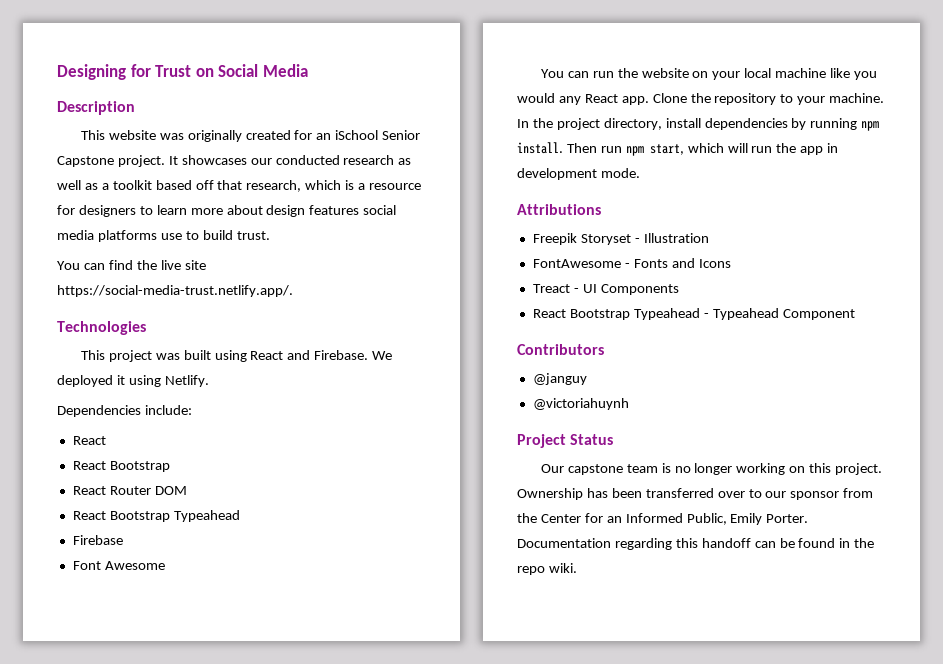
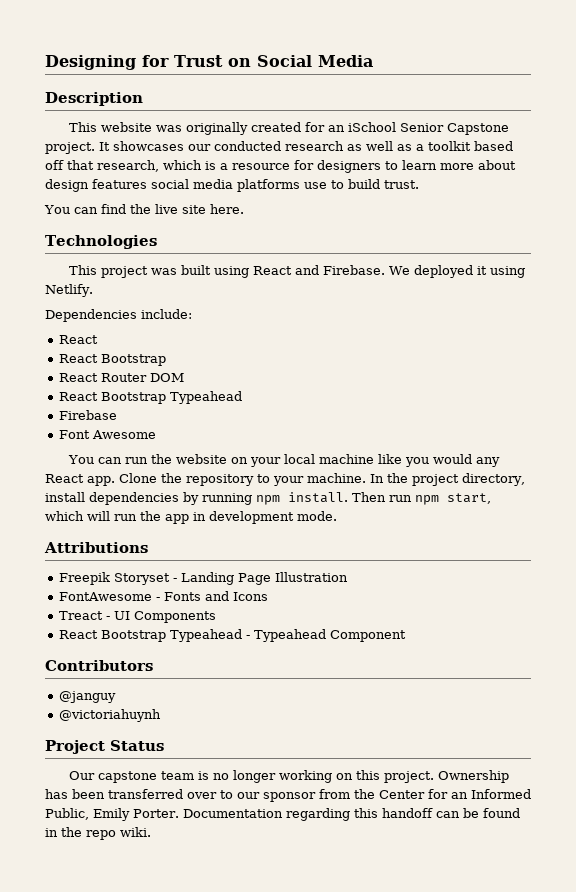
- You can find the live site https://social-media-trust.netlify.app/.
+ You can find the live site here.
- Freepik Storyset - Illustration
+ Freepik Storyset - Landing Page Illustration

